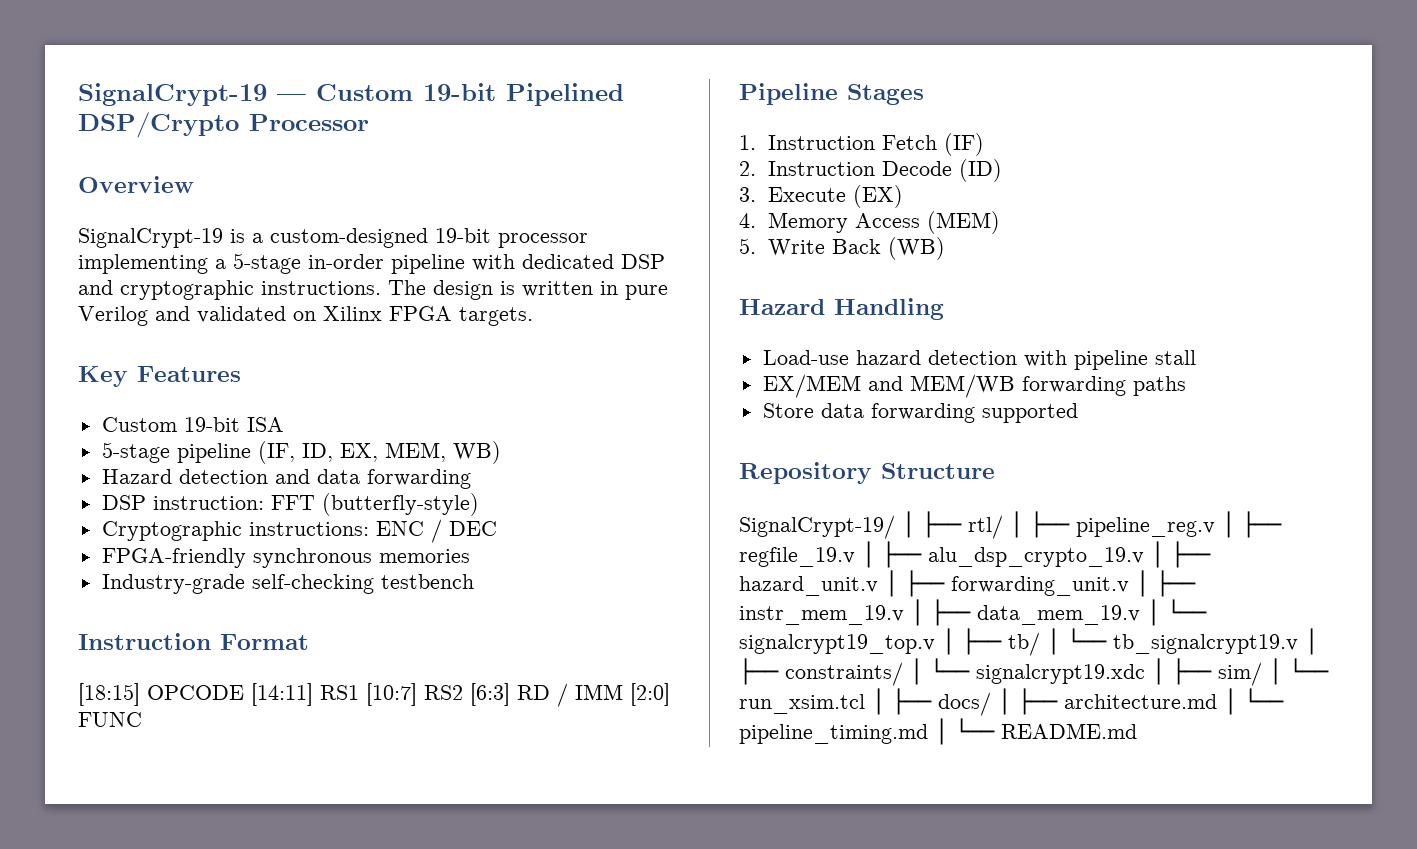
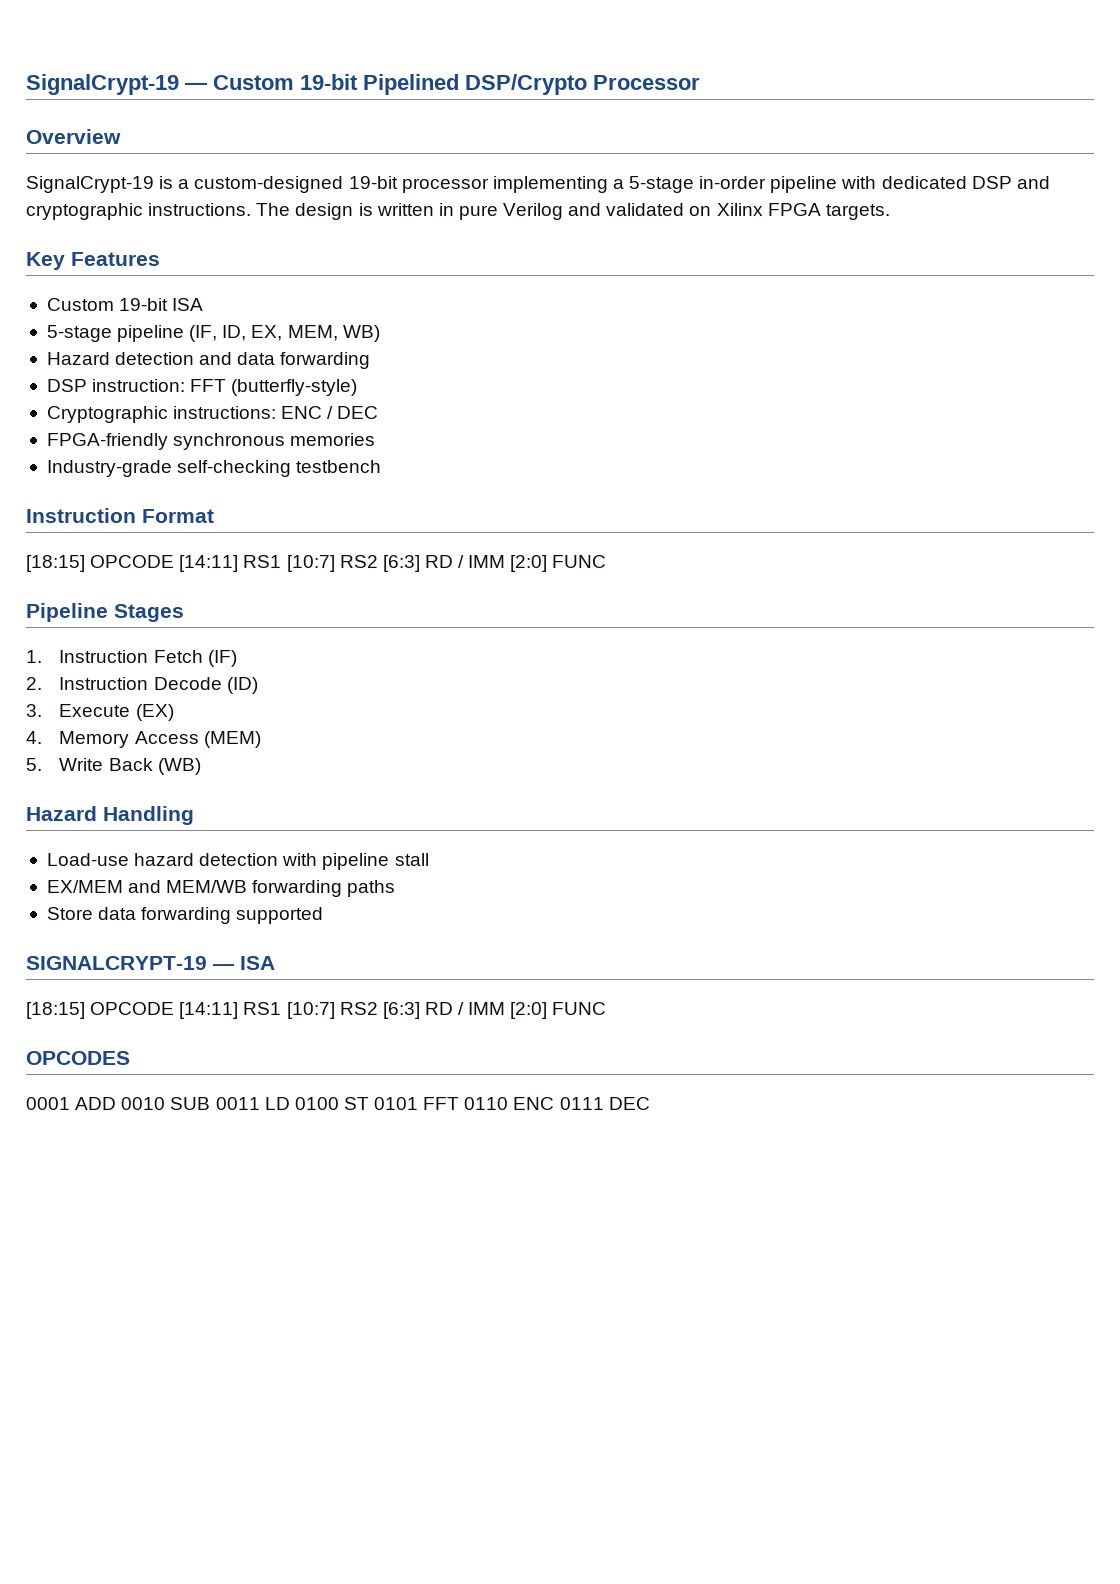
- Repository Structure
- SignalCrypt-19/ │ ├── rtl/ │ ├── pipeline_reg.v │ ├── regfile_19.v │ ├── alu_dsp_crypto_19.v │ ├── hazard_unit.v │ ├── forwarding_unit.v │ ├── instr_mem_19.v │ ├── data_mem_19.v │ └── signalcrypt19_top.v │ ├── tb/ │ └── tb_signalcrypt19.v │ ├── constraints/ │ └── signalcrypt19.xdc │ ├── sim/ │ └── run_xsim.tcl │ ├── docs/ │ ├── architecture.md │ └── pipeline_timing.md │ └── README.md
+ SIGNALCRYPT-19 — ISA
+ [18:15] OPCODE [14:11] RS1 [10:7] RS2 [6:3] RD / IMM [2:0] FUNC
+ OPCODES
+ 0001 ADD 0010 SUB 0011 LD 0100 ST 0101 FFT 0110 ENC 0111 DEC

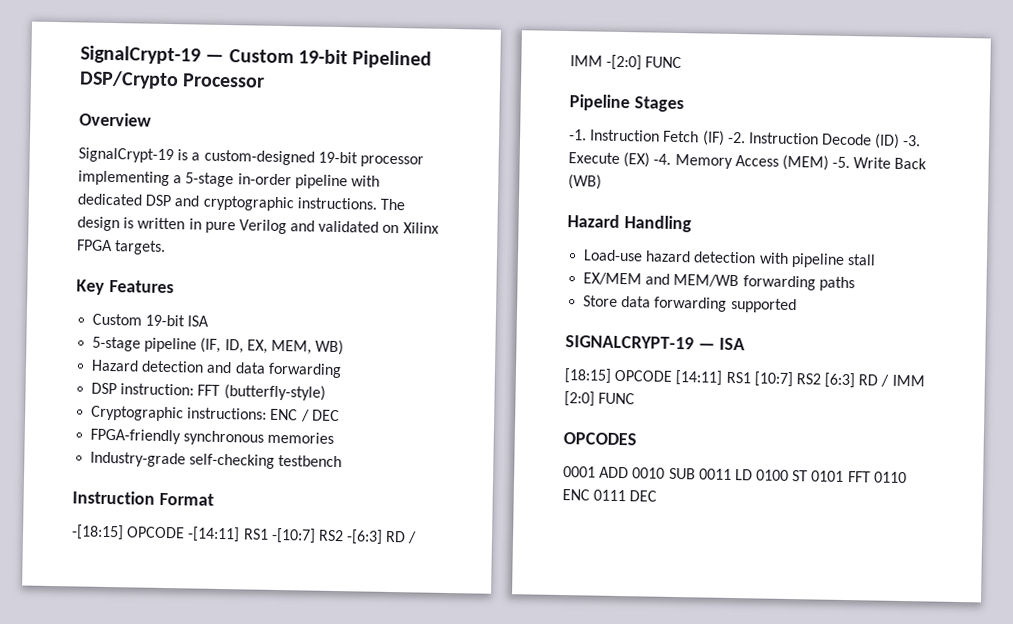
  Instruction Format
- [18:15] OPCODE [14:11] RS1 [10:7] RS2 [6:3] RD / IMM [2:0] FUNC
+ -[18:15] OPCODE -[14:11] RS1 -[10:7] RS2 -[6:3] RD / IMM -[2:0] FUNC
- 1. Instruction Fetch (IF)
- 2. Instruction Decode (ID)
- 3. Execute (EX)
- 4. Memory Access (MEM)
- 5. Write Back (WB)
+ -1. Instruction Fetch (IF) -2. Instruction Decode (ID) -3. Execute (EX) -4. Memory Access (MEM) -5. Write Back (WB)

